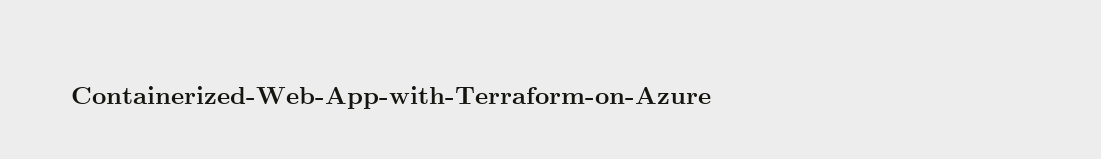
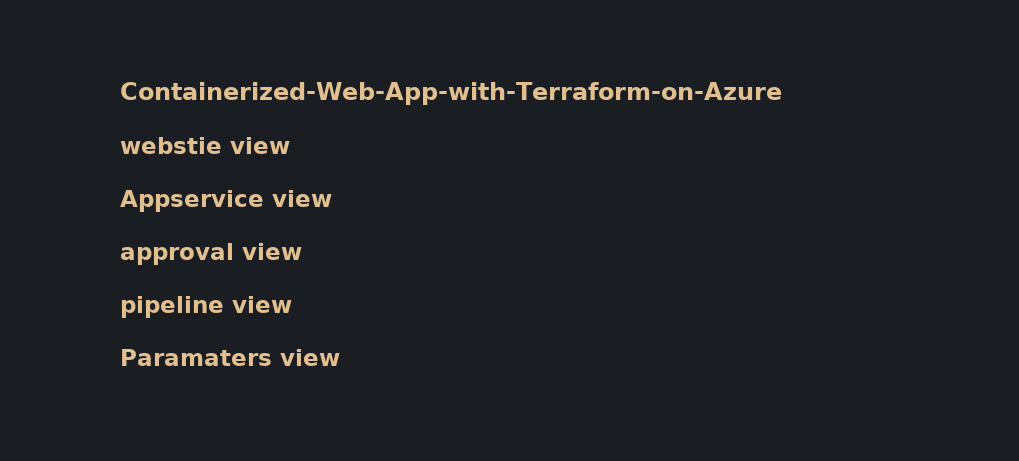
+ webstie view
+ Appservice view
+ approval view
+ pipeline view
+ Paramaters view

